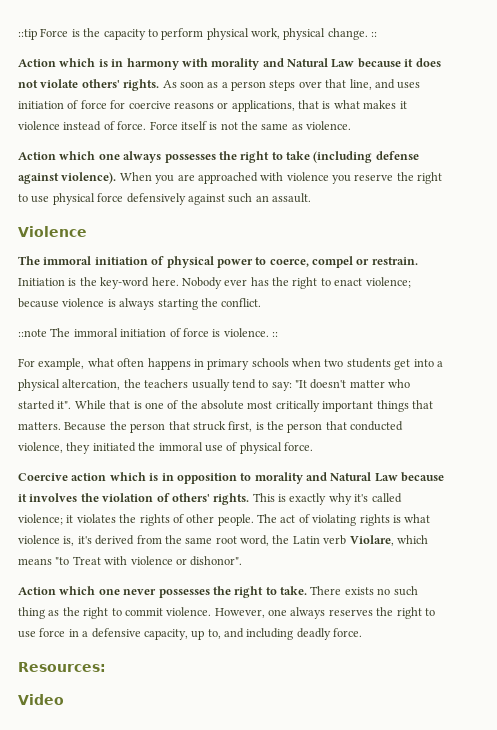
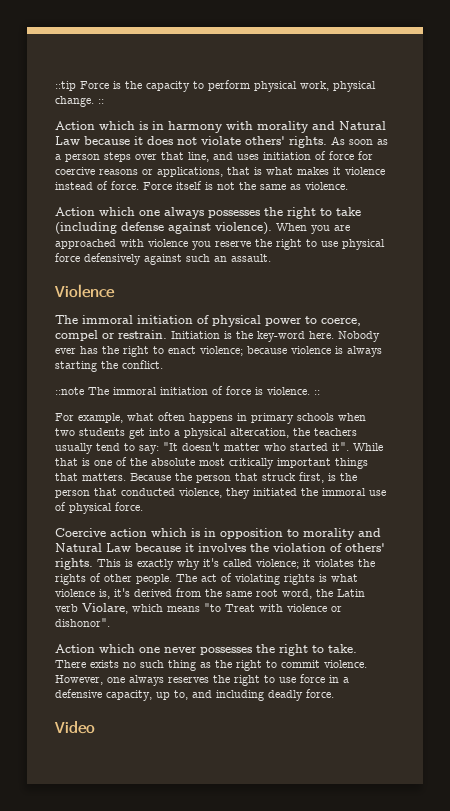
- Resources:

